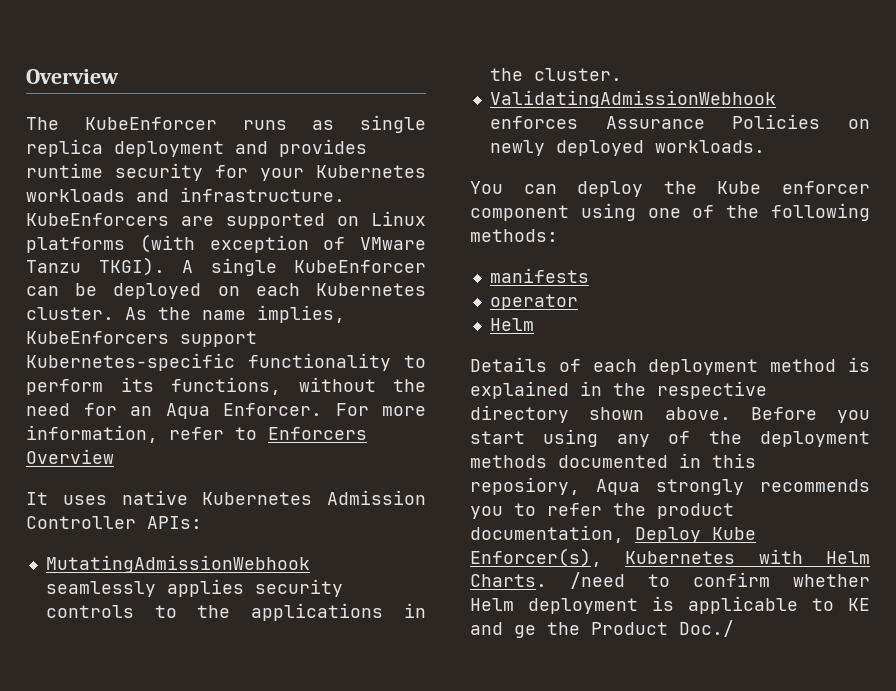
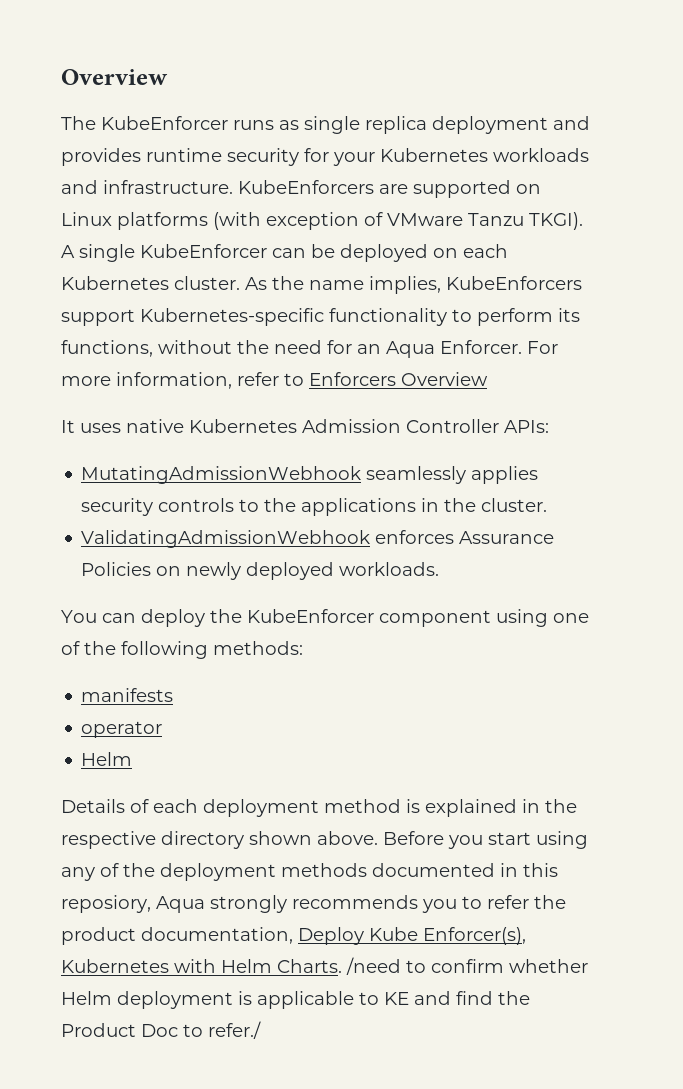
- You can deploy the Kube enforcer component using one of the following methods:
+ You can deploy the KubeEnforcer component using one of the following methods:
- /need to confirm whether Helm deployment is applicable to KE and ge the Product Doc./
+ /need to confirm whether Helm deployment is applicable to KE and find the Product Doc to refer./

